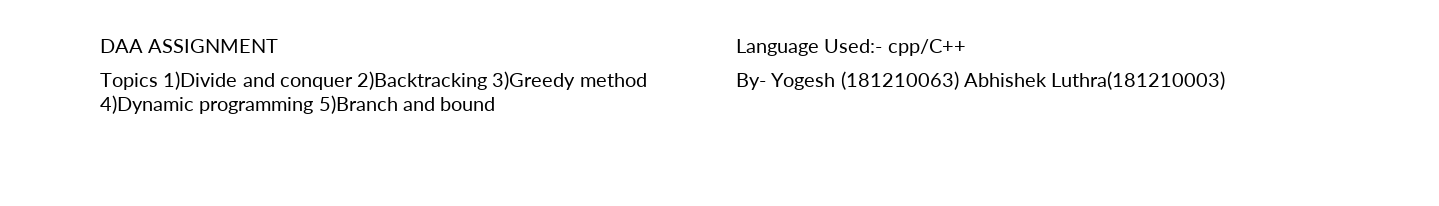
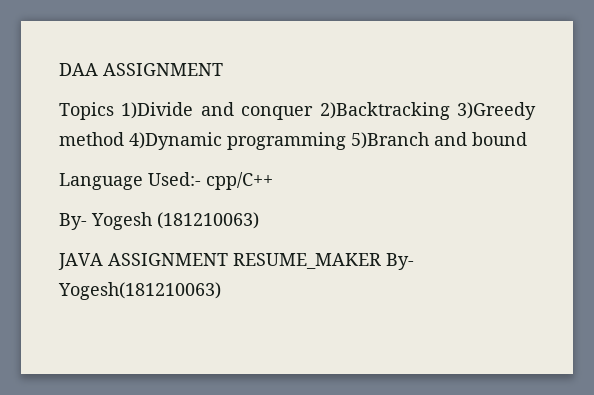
- By- Yogesh (181210063) Abhishek Luthra(181210003)
+ By- Yogesh (181210063)
+ JAVA ASSIGNMENT RESUME_MAKER By- Yogesh(181210063)

